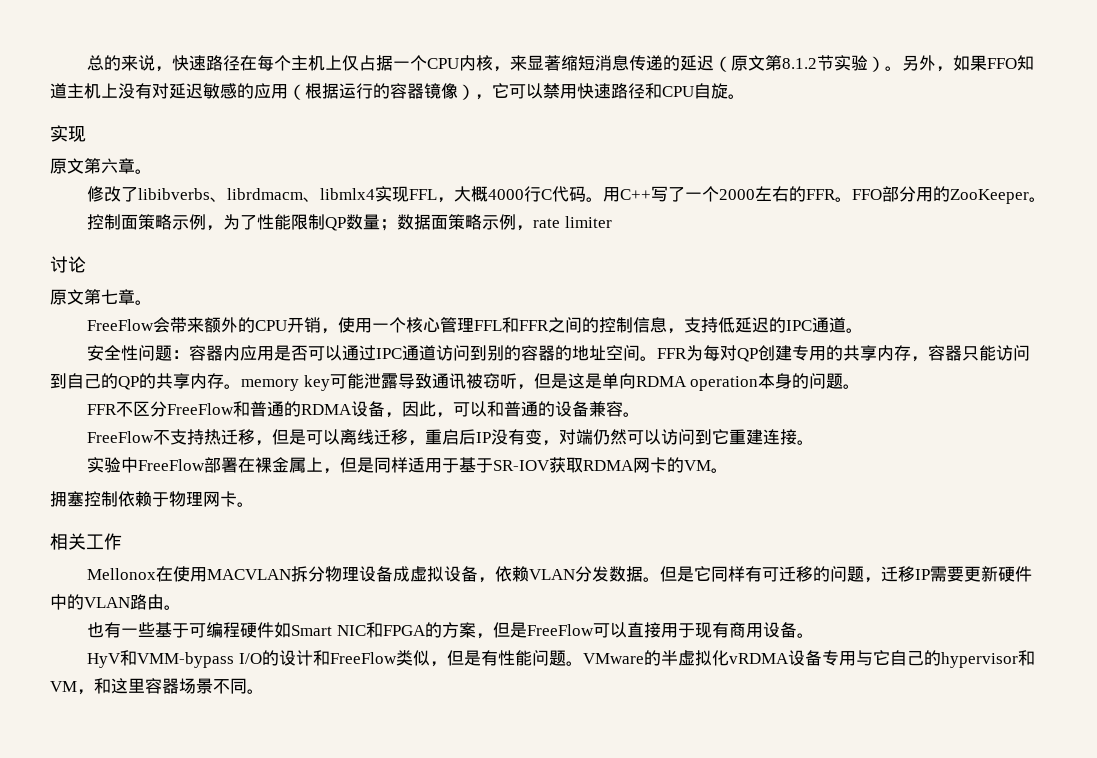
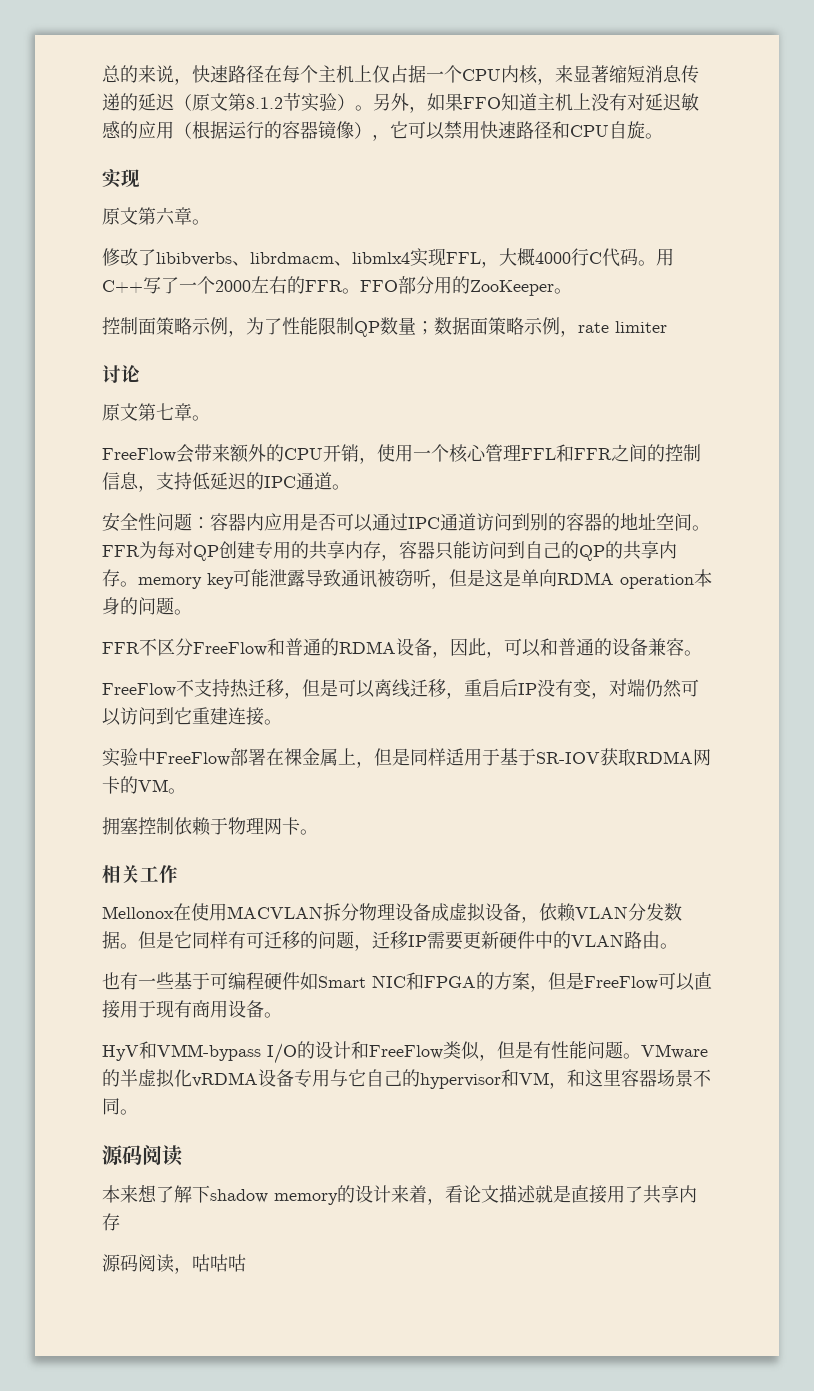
  VMware的半虚拟化vRDMA设备专用与它自己的hypervisor和VM，和这里容器场景不同。
+ 源码阅读
+ 本来想了解下shadow memory的设计来着，看论文描述就是直接用了共享内存
+ 源码阅读，咕咕咕

